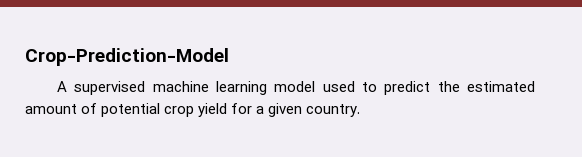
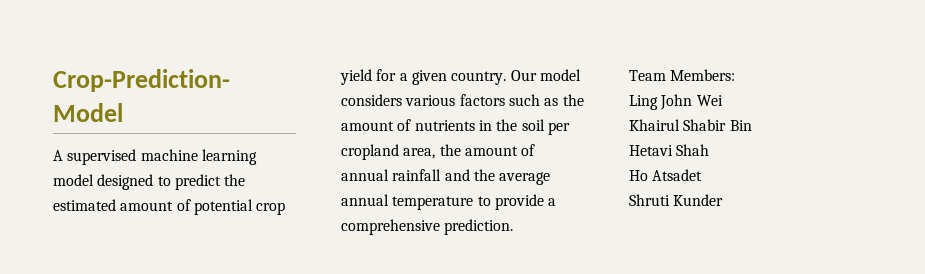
- A supervised machine learning model used to predict the estimated amount of potential crop yield for a given country.
+ A supervised machine learning model designed to predict the estimated amount of potential crop yield for a given country.
+ Our model considers various factors such as the amount of nutrients in the soil per cropland area, the amount of annual rainfall and the average annual temperature to provide a comprehensive prediction.
+ Team Members:
+ Ling John Wei
+ Khairul Shabir Bin
+ Hetavi Shah
+ Ho Atsadet
+ Shruti Kunder

